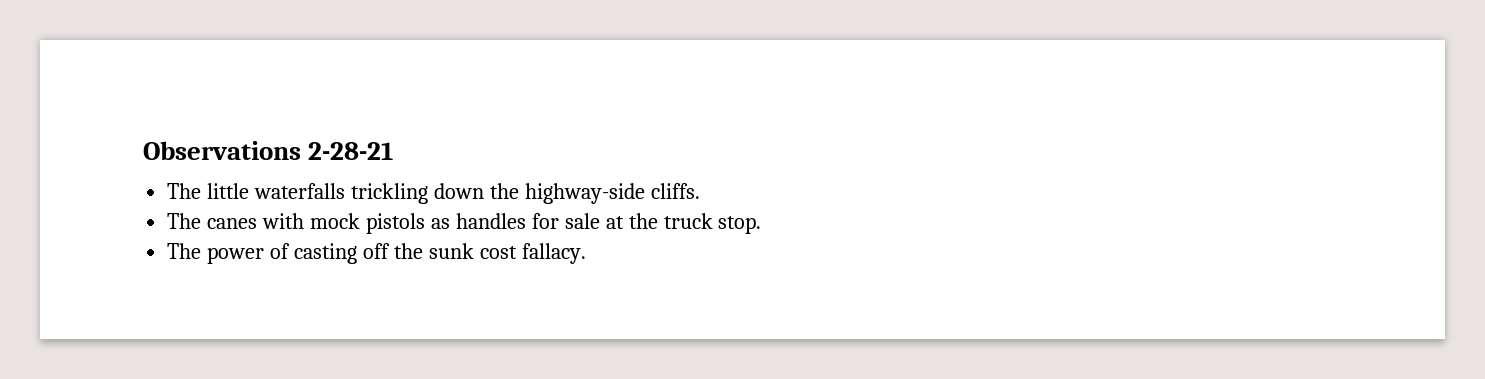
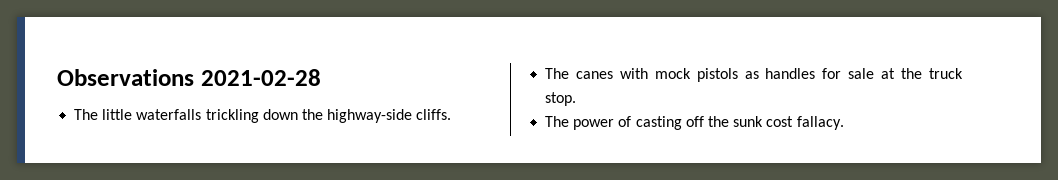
- Observations 2-28-21
+ Observations 2021-02-28

